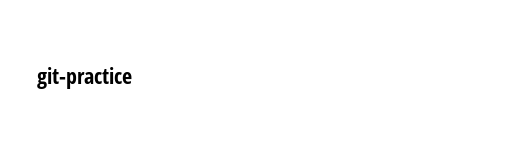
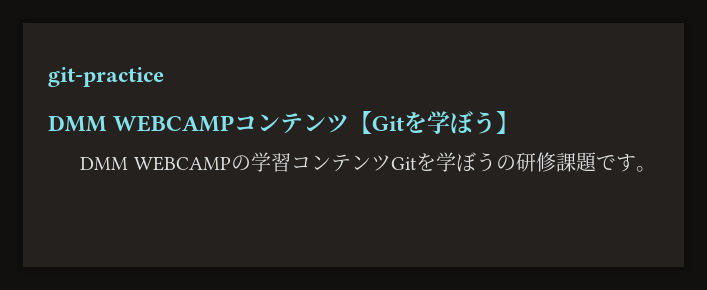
+ DMM WEBCAMPコンテンツ【Gitを学ぼう】
+ DMM WEBCAMPの学習コンテンツGitを学ぼうの研修課題です。

